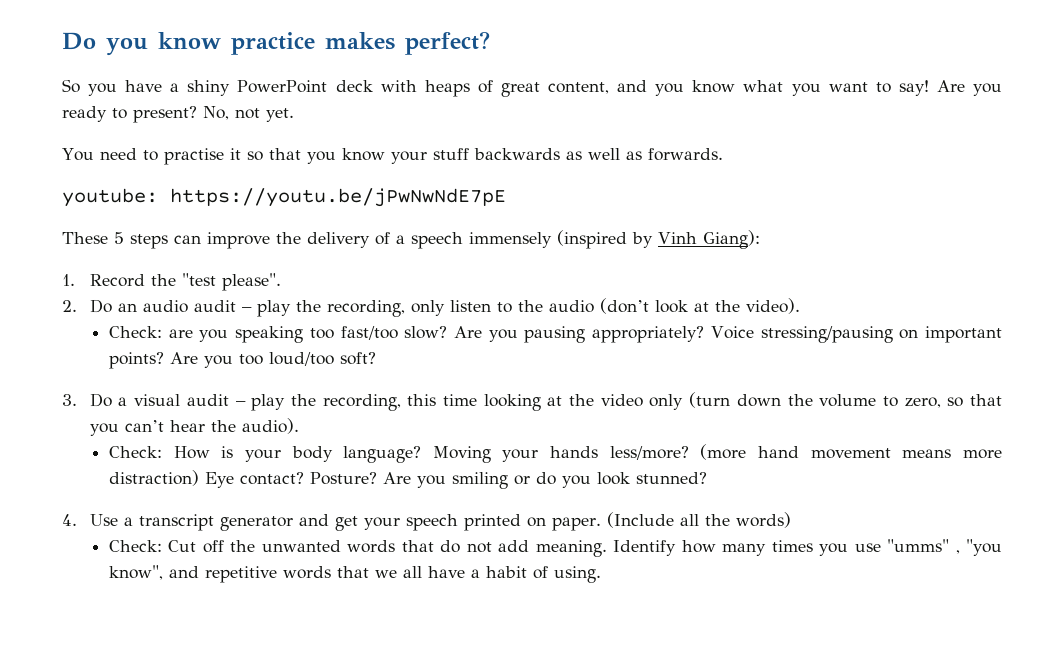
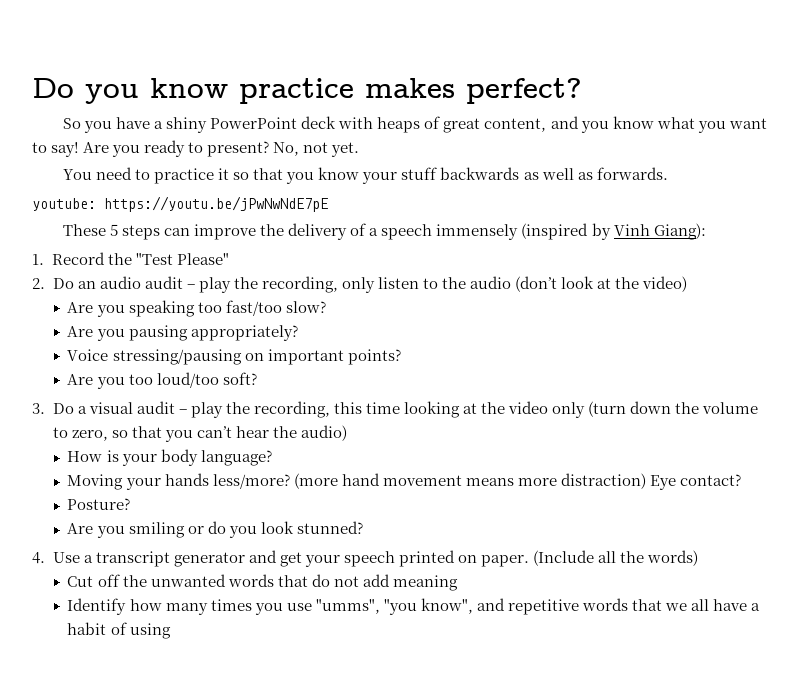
- You need to practise it so that you know your stuff backwards as well as forwards.
+ You need to practice it so that you know your stuff backwards as well as forwards.
- 1. Record the "test please".
+ 1. Record the "Test Please"
- 2. Do an audio audit – play the recording, only listen to the audio (don’t look at the video).
- Check: are you speaking too fast/too slow? Are you pausing appropriately? Voice stressing/pausing on important points? Are you too loud/too soft?
+ 2. Do an audio audit – play the recording, only listen to the audio (don’t look at the video)
+ Are you speaking too fast/too slow?
+ Are you pausing appropriately?
+ Voice stressing/pausing on important points?
+ Are you too loud/too soft?
- 3. Do a visual audit – play the recording, this time looking at the video only (turn down the volume to zero, so that you can’t hear the audio).
- Check: How is your body language? Moving your hands less/more?
+ 3. Do a visual audit – play the recording, this time looking at the video only (turn down the volume to zero, so that you can’t hear the audio)
+ How is your body language?
+ Moving your hands less/more?
- (more hand movement means more distraction) Eye contact? Posture? Are you smiling or do you look stunned?
+ (more hand movement means more distraction) Eye contact?
+ Posture?
+ Are you smiling or do you look stunned?
- Check: Cut off the unwanted words that do not add meaning. Identify how many times you use "umms" , "you know", and repetitive words that we all have a habit of using.
+ Cut off the unwanted words that do not add meaning
+ Identify how many times you use "umms", "you know", and repetitive words that we all have a habit of using

